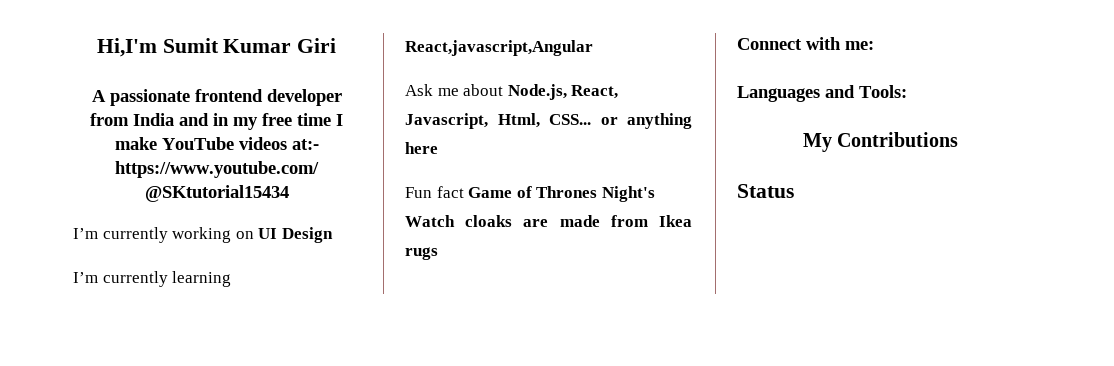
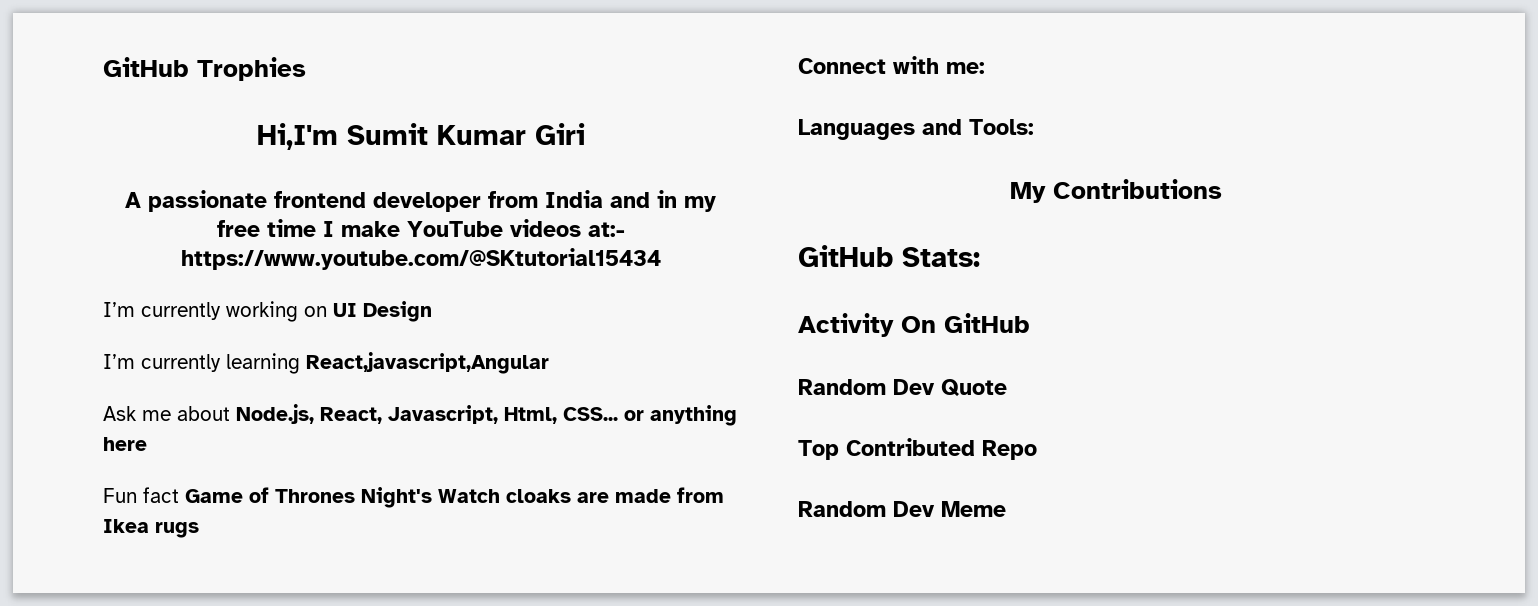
+ GitHub Trophies
- Status
+ GitHub Stats:
+ Activity On GitHub
+ Random Dev Quote
+ Top Contributed Repo
+ Random Dev Meme

